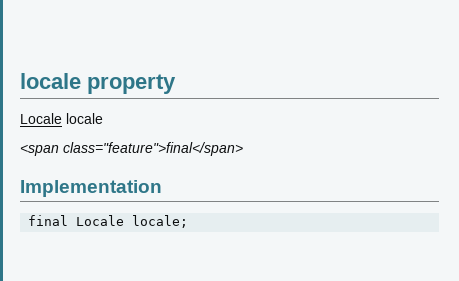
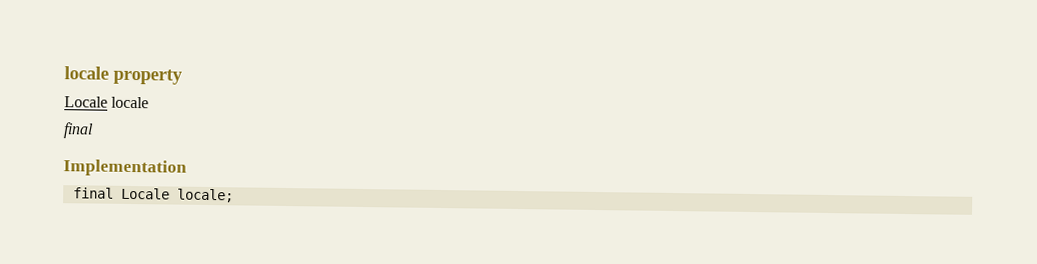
  Locale locale
- <span class="feature">final</span>
+ final

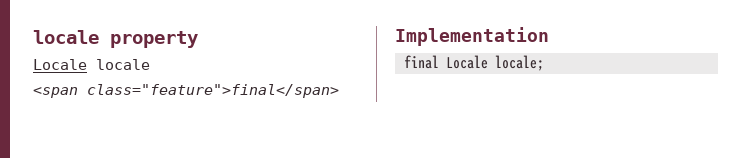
  Locale locale
- final
+ <span class="feature">final</span>

